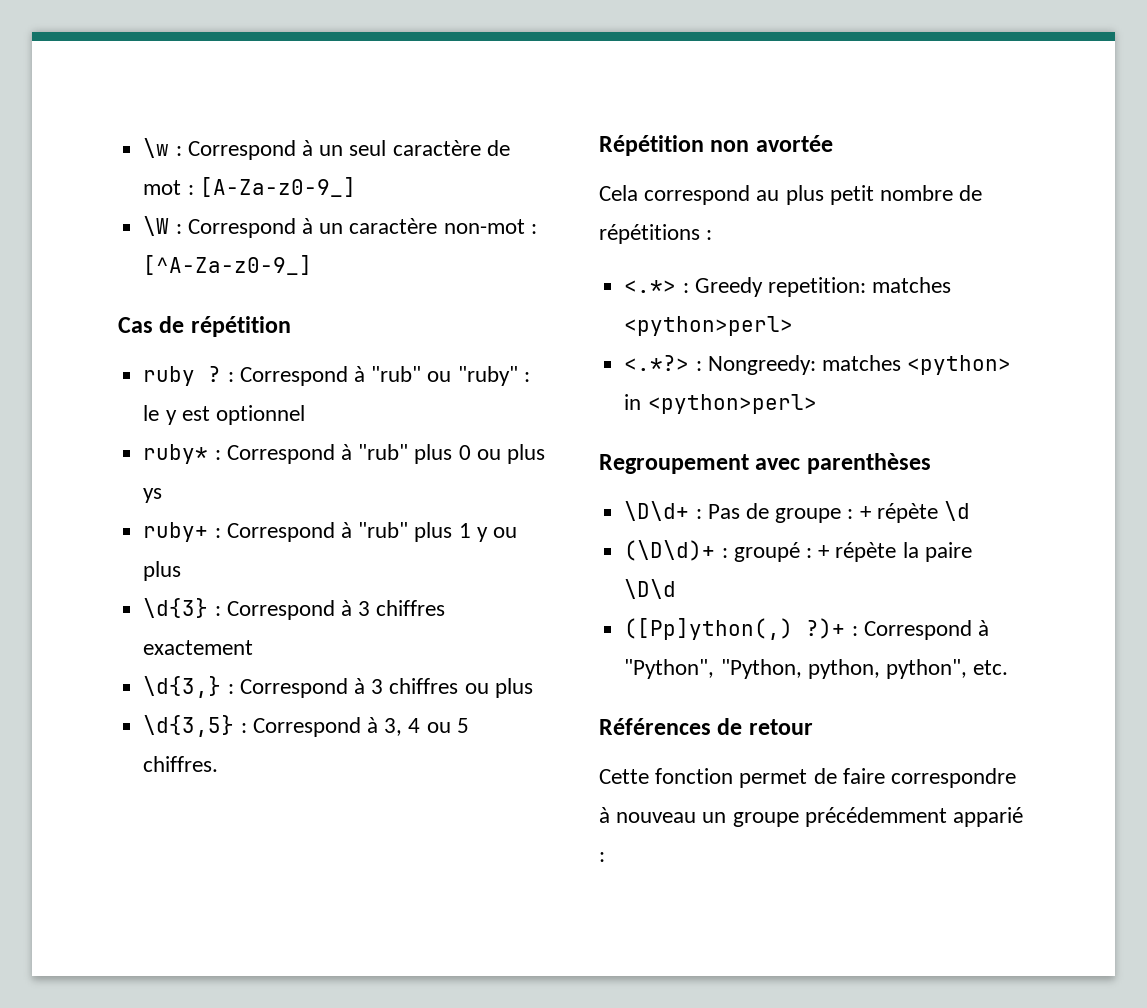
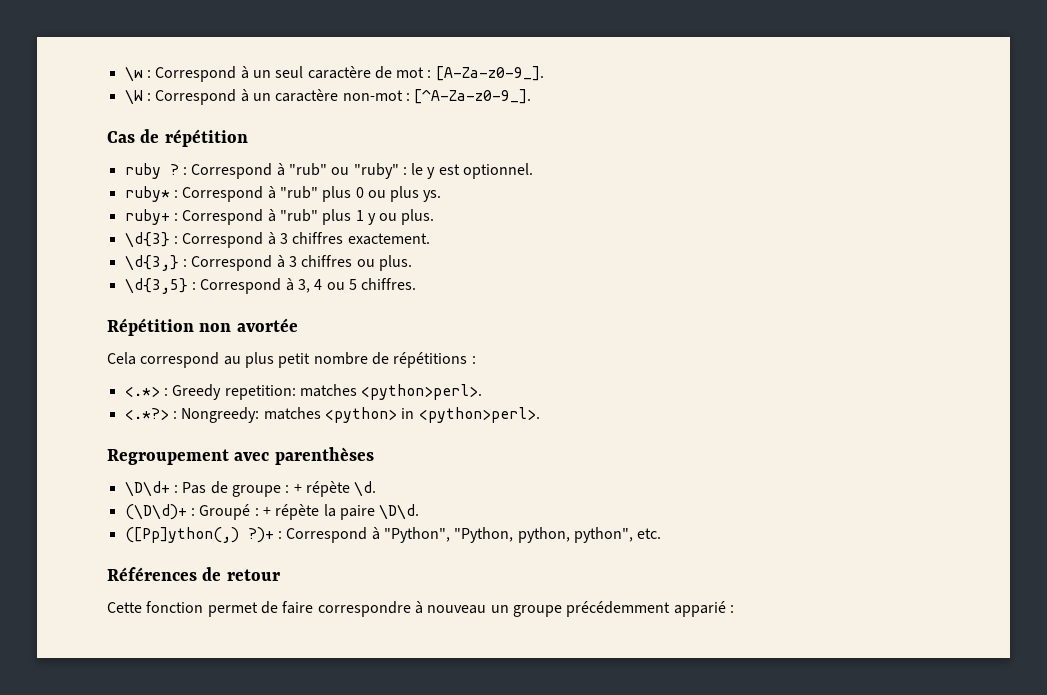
- \w : Correspond à un seul caractère de mot : [A-Za-z0-9_]
+ \w : Correspond à un seul caractère de mot : [A-Za-z0-9_].
- \W : Correspond à un caractère non-mot : [^A-Za-z0-9_]
+ \W : Correspond à un caractère non-mot : [^A-Za-z0-9_].
- ruby ? : Correspond à "rub" ou "ruby" : le y est optionnel
+ ruby ? : Correspond à "rub" ou "ruby" : le y est optionnel.
- ruby* : Correspond à "rub" plus 0 ou plus ys
+ ruby* : Correspond à "rub" plus 0 ou plus ys.
- ruby+ : Correspond à "rub" plus 1 y ou plus
+ ruby+ : Correspond à "rub" plus 1 y ou plus.
- \d{3} : Correspond à 3 chiffres exactement
+ \d{3} : Correspond à 3 chiffres exactement.
- \d{3,} : Correspond à 3 chiffres ou plus
+ \d{3,} : Correspond à 3 chiffres ou plus.
- <.*> : Greedy repetition: matches <python>perl>
+ <.*> : Greedy repetition: matches <python>perl>.
- <.*?> : Nongreedy: matches <python> in <python>perl>
+ <.*?> : Nongreedy: matches <python> in <python>perl>.
- \D\d+ : Pas de groupe : + répète \d
+ \D\d+ : Pas de groupe : + répète \d.
- (\D\d)+ : groupé : + répète la paire \D\d
+ (\D\d)+ : Groupé : + répète la paire \D\d.

